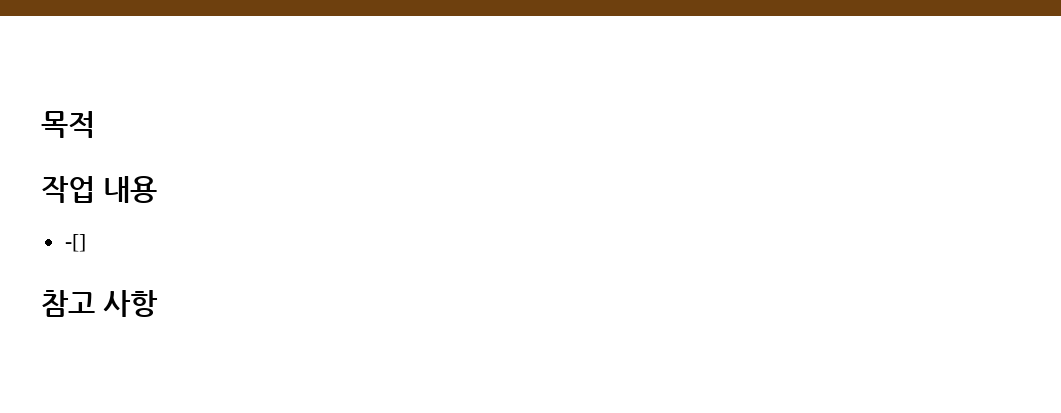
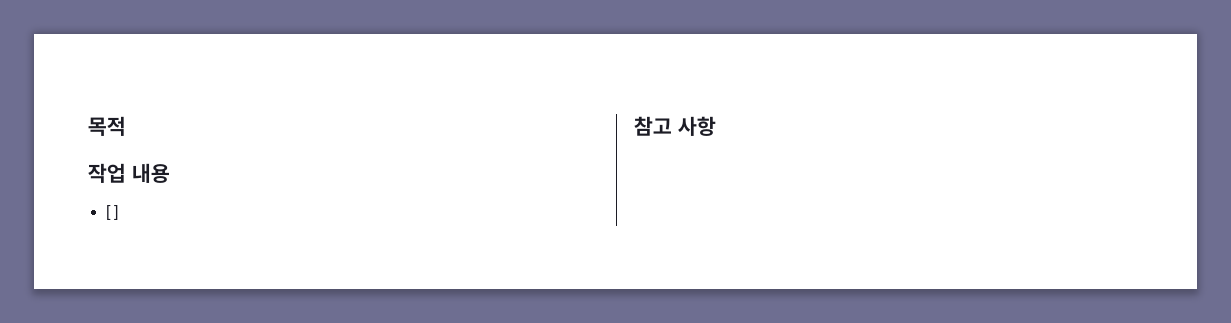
- -[]
+ [ ]

